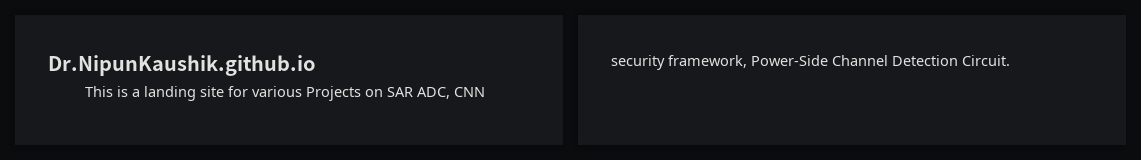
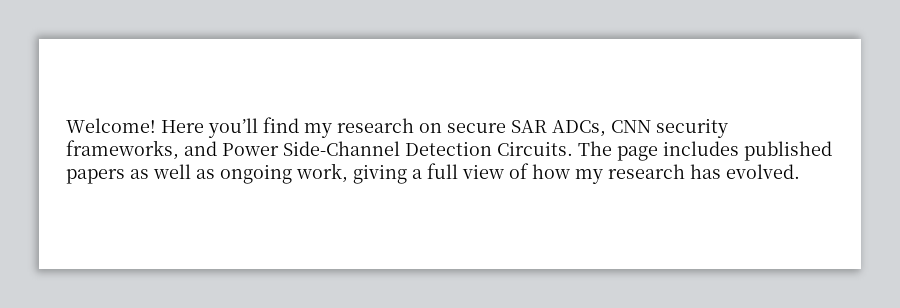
- Dr.NipunKaushik.github.io
- This is a landing site for various Projects on SAR ADC, CNN security framework, Power-Side Channel Detection Circuit.
+ Welcome! Here you’ll find my research on secure SAR ADCs, CNN security frameworks, and Power Side-Channel Detection Circuits. The page includes published papers as well as ongoing work, giving a full view of how my research has evolved.

